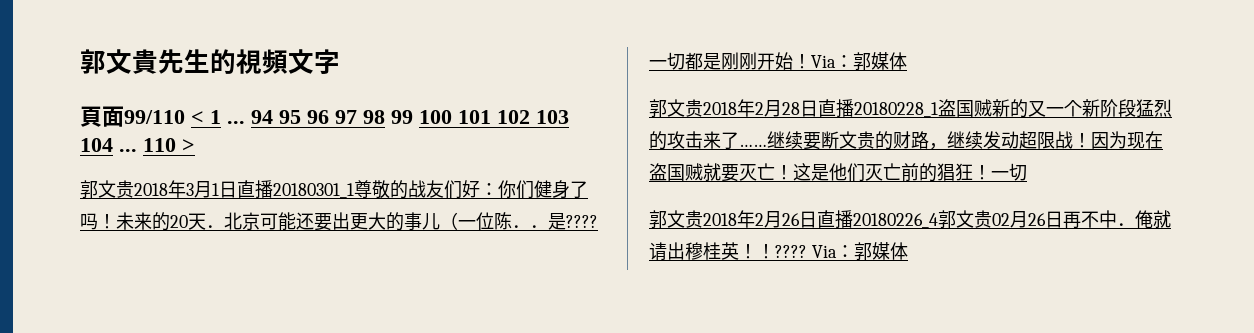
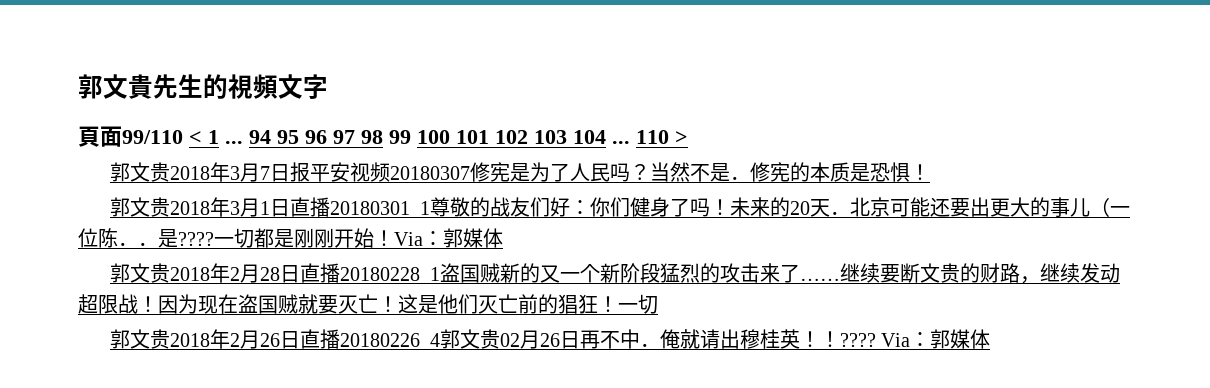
+ 郭文贵2018年3月7日报平安视频20180307修宪是为了人民吗？当然不是．修宪的本质是恐惧！

